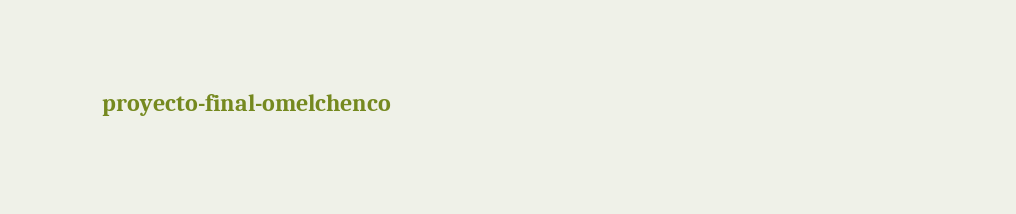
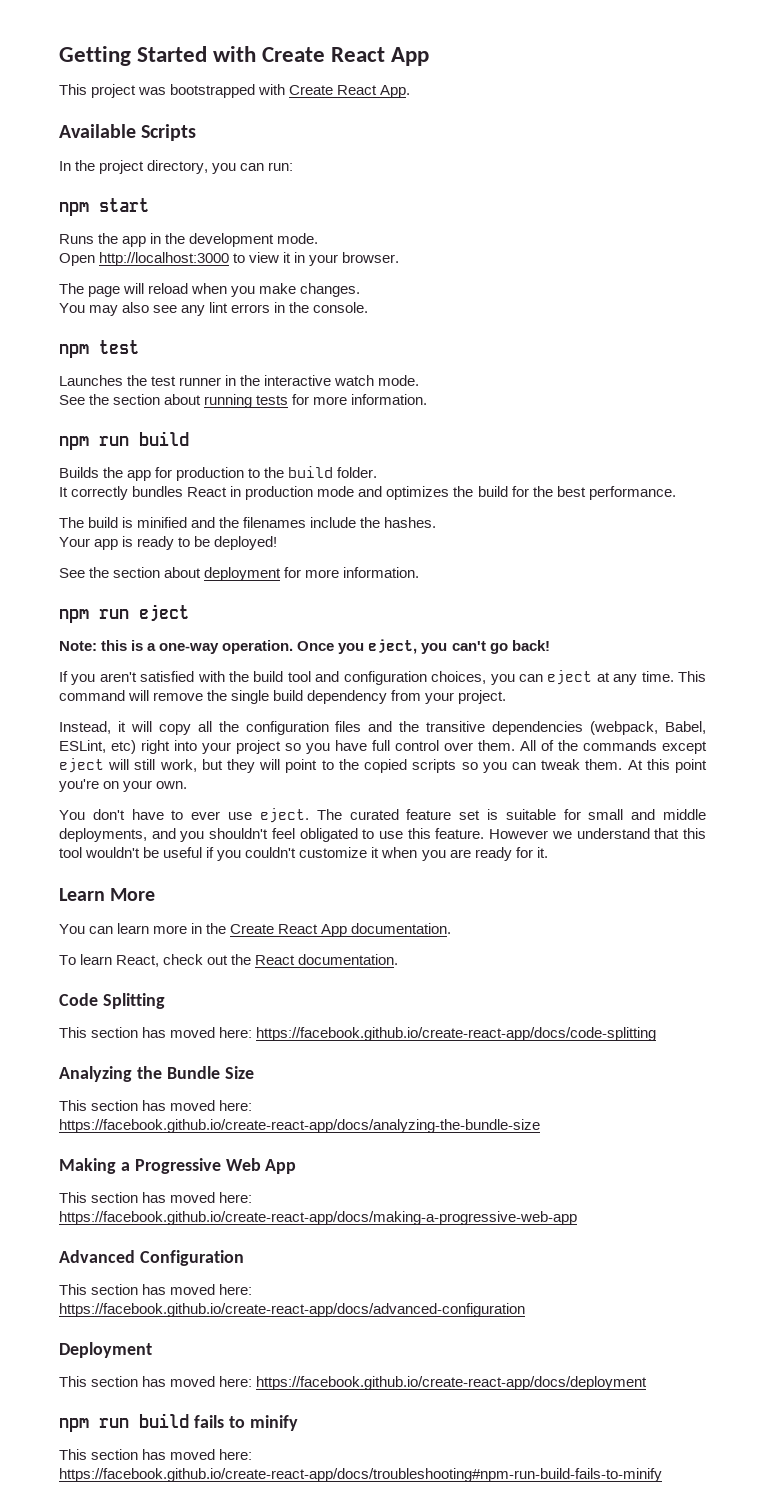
- proyecto-final-omelchenco
+ Getting Started with Create React App
+ This project was bootstrapped with Create React App.
+ Available Scripts
+ In the project directory, you can run:
+ npm start
+ Runs the app in the development mode.
+ Open http://localhost:3000 to view it in your browser.
+ The page will reload when you make changes.
+ You may also see any lint errors in the console.
+ npm test
+ Launches the test runner in the interactive watch mode.
+ See the section about running tests for more information.
+ npm run build
+ Builds the app for production to the build folder.
+ It correctly bundles React in production mode and optimizes the build for the best performance.
+ The build is minified and the filenames include the hashes.
+ Your app is ready to be deployed!
+ See the section about deployment for more information.
+ npm run eject
+ Note: this is a one-way operation. Once you eject, you can't go back!
+ If you aren't satisfied with the build tool and configuration choices, you can eject at any time. This command will remove the single build dependency from your project.
+ Instead, it will copy all the configuration files and the transitive dependencies (webpack, Babel, ESLint, etc) right into your project so you have full control over them. All of the commands except eject will still work, but they will point to the copied scripts so you can tweak them. At this point you're on your own.
+ You don't have to ever use eject. The curated feature set is suitable for small and middle deployments, and you shouldn't feel obligated to use this feature. However we understand that this tool wouldn't be useful if you couldn't customize it when you are ready for it.
+ Learn More
+ You can learn more in the Create React App documentation.
+ To learn React, check out the React documentation.
+ Code Splitting
+ This section has moved here: https://facebook.github.io/create-react-app/docs/code-splitting
+ Analyzing the Bundle Size
+ This section has moved here: https://facebook.github.io/create-react-app/docs/analyzing-the-bundle-size
+ Making a Progressive Web App
+ This section has moved here: https://facebook.github.io/create-react-app/docs/making-a-progressive-web-app
+ Advanced Configuration
+ This section has moved here: https://facebook.github.io/create-react-app/docs/advanced-configuration
+ Deployment
+ This section has moved here: https://facebook.github.io/create-react-app/docs/deployment
+ npm run build fails to minify
+ This section has moved here: https://facebook.github.io/create-react-app/docs/troubleshooting#npm-run-build-fails-to-minify

